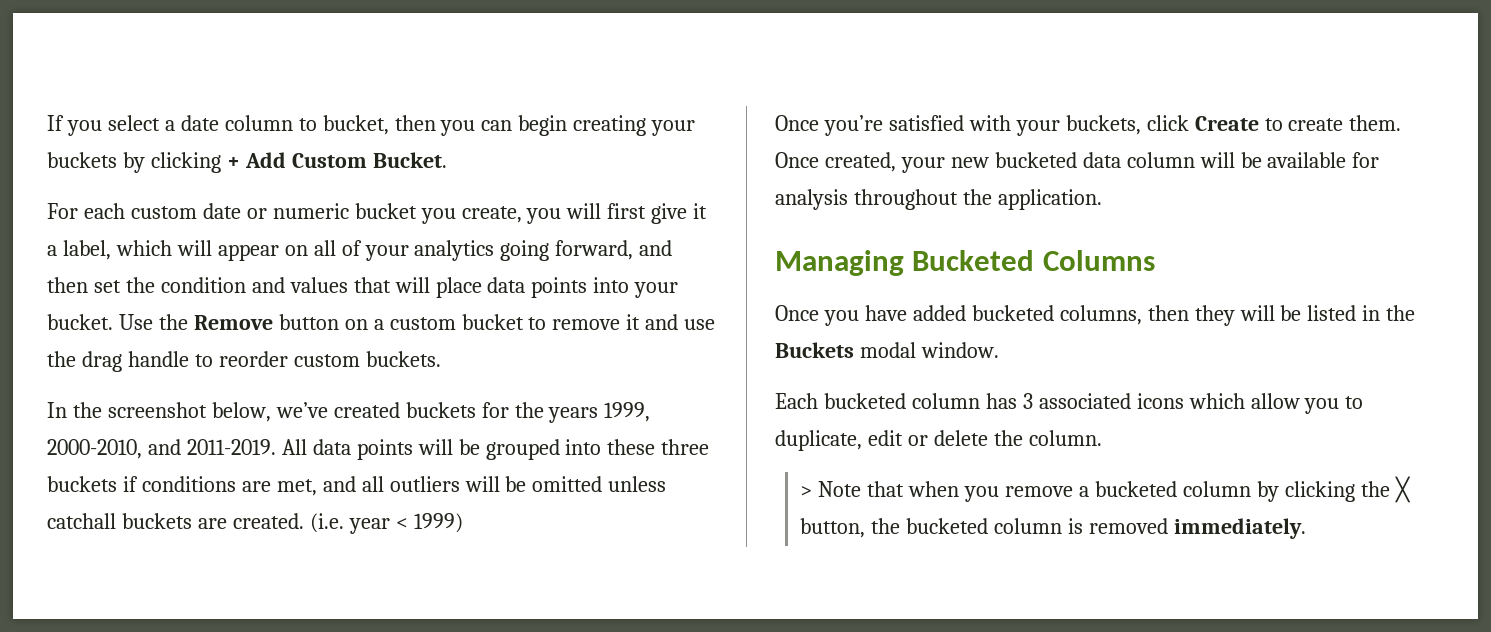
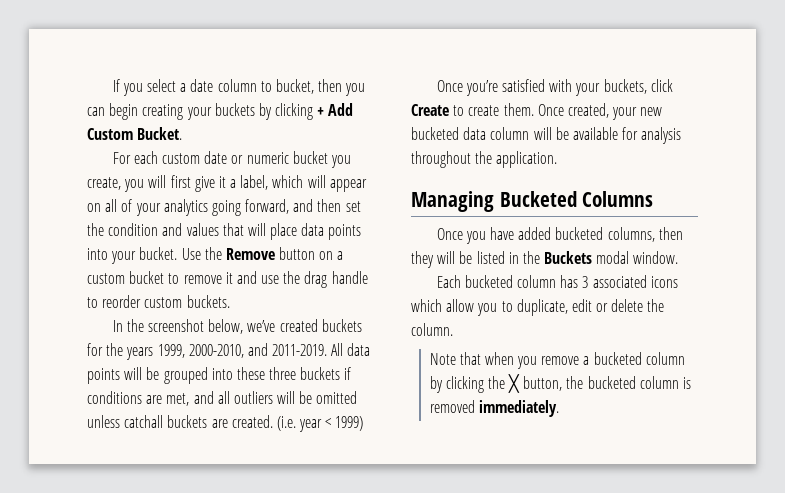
- > Note that when you remove a bucketed column by clicking the ╳ button, the bucketed column is removed immediately.
+ Note that when you remove a bucketed column by clicking the ╳ button, the bucketed column is removed immediately.

